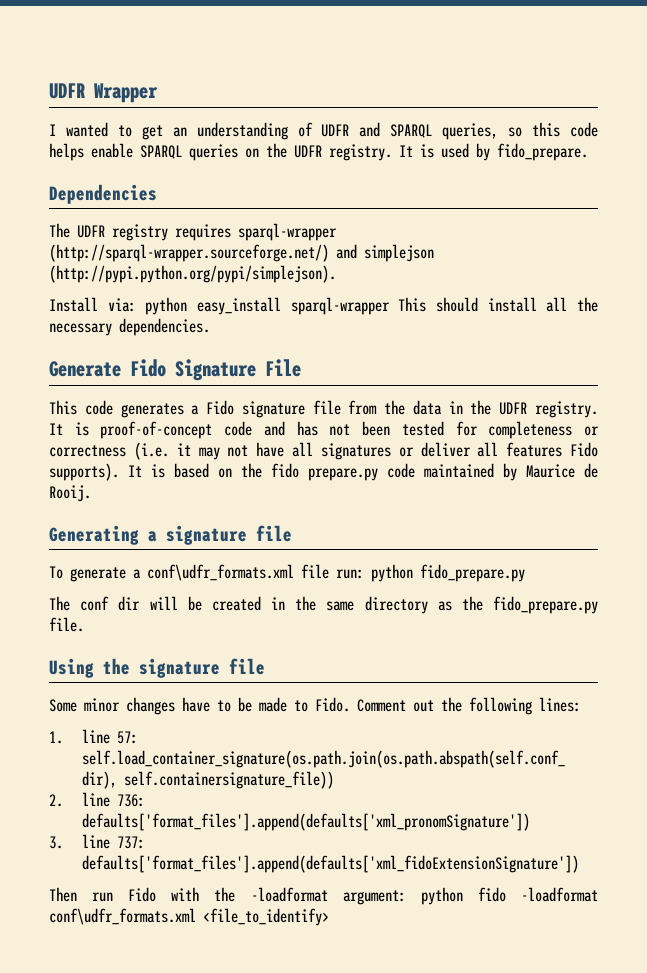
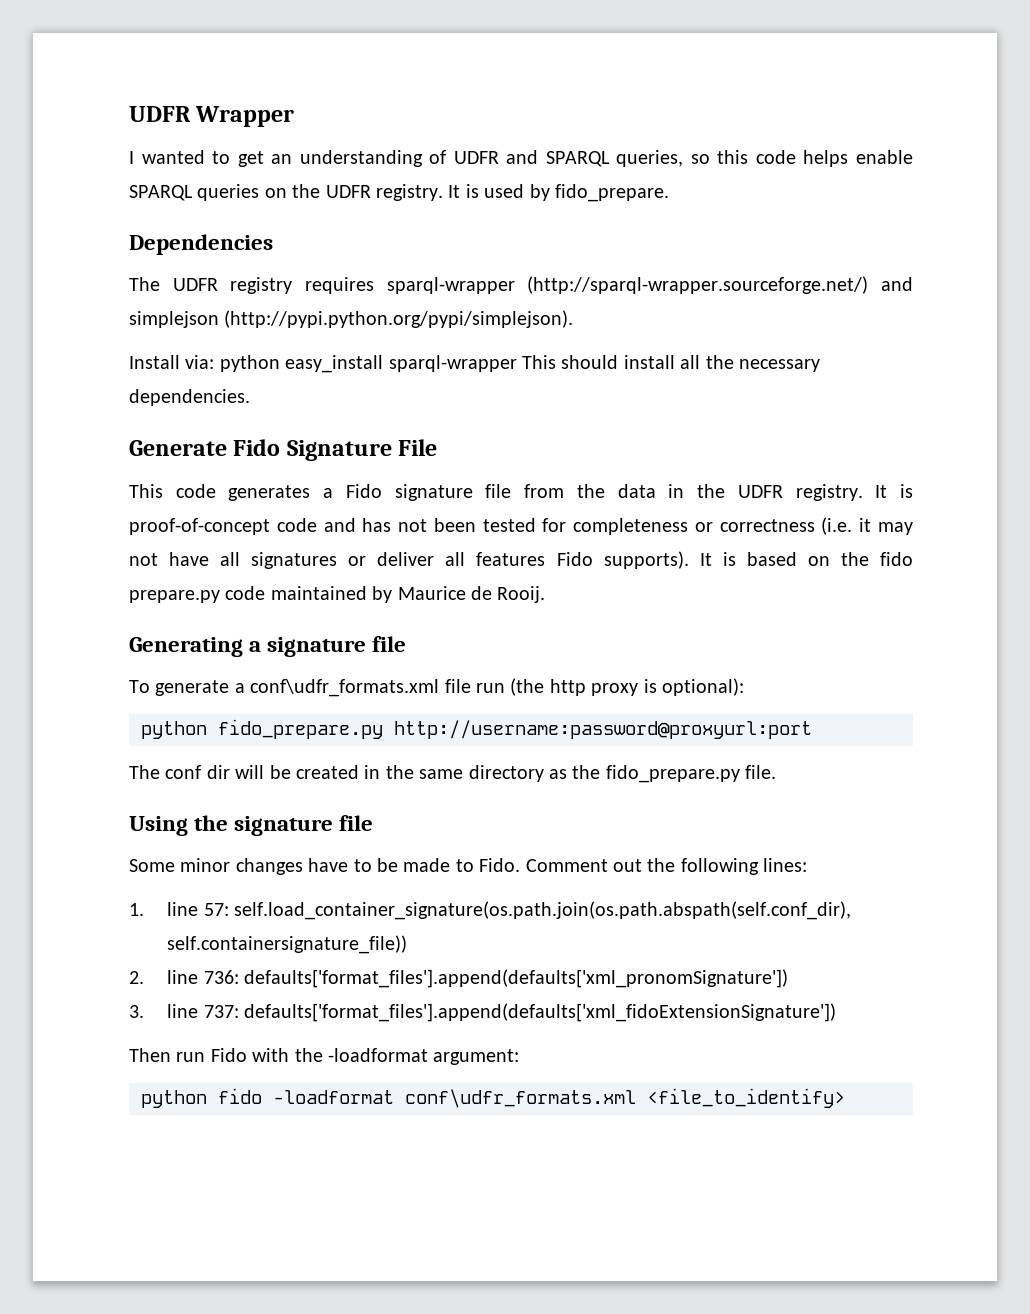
- To generate a conf\udfr_formats.xml file run: python fido_prepare.py
+ To generate a conf\udfr_formats.xml file run (the http proxy is optional):
+ python fido_prepare.py http://username:password@proxyurl:port
- Then run Fido with the -loadformat argument: python fido -loadformat conf\udfr_formats.xml <file_to_identify>
+ Then run Fido with the -loadformat argument:
+ python fido -loadformat conf\udfr_formats.xml <file_to_identify>

